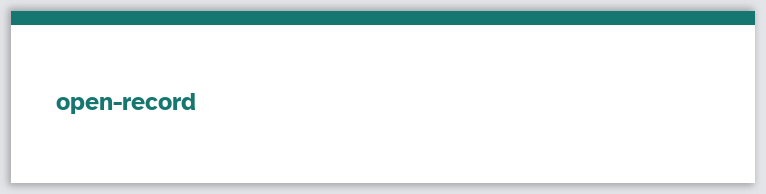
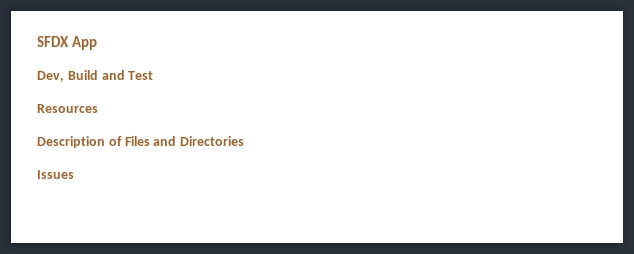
- open-record
+ SFDX App
+ Dev, Build and Test
+ Resources
+ Description of Files and Directories
+ Issues

